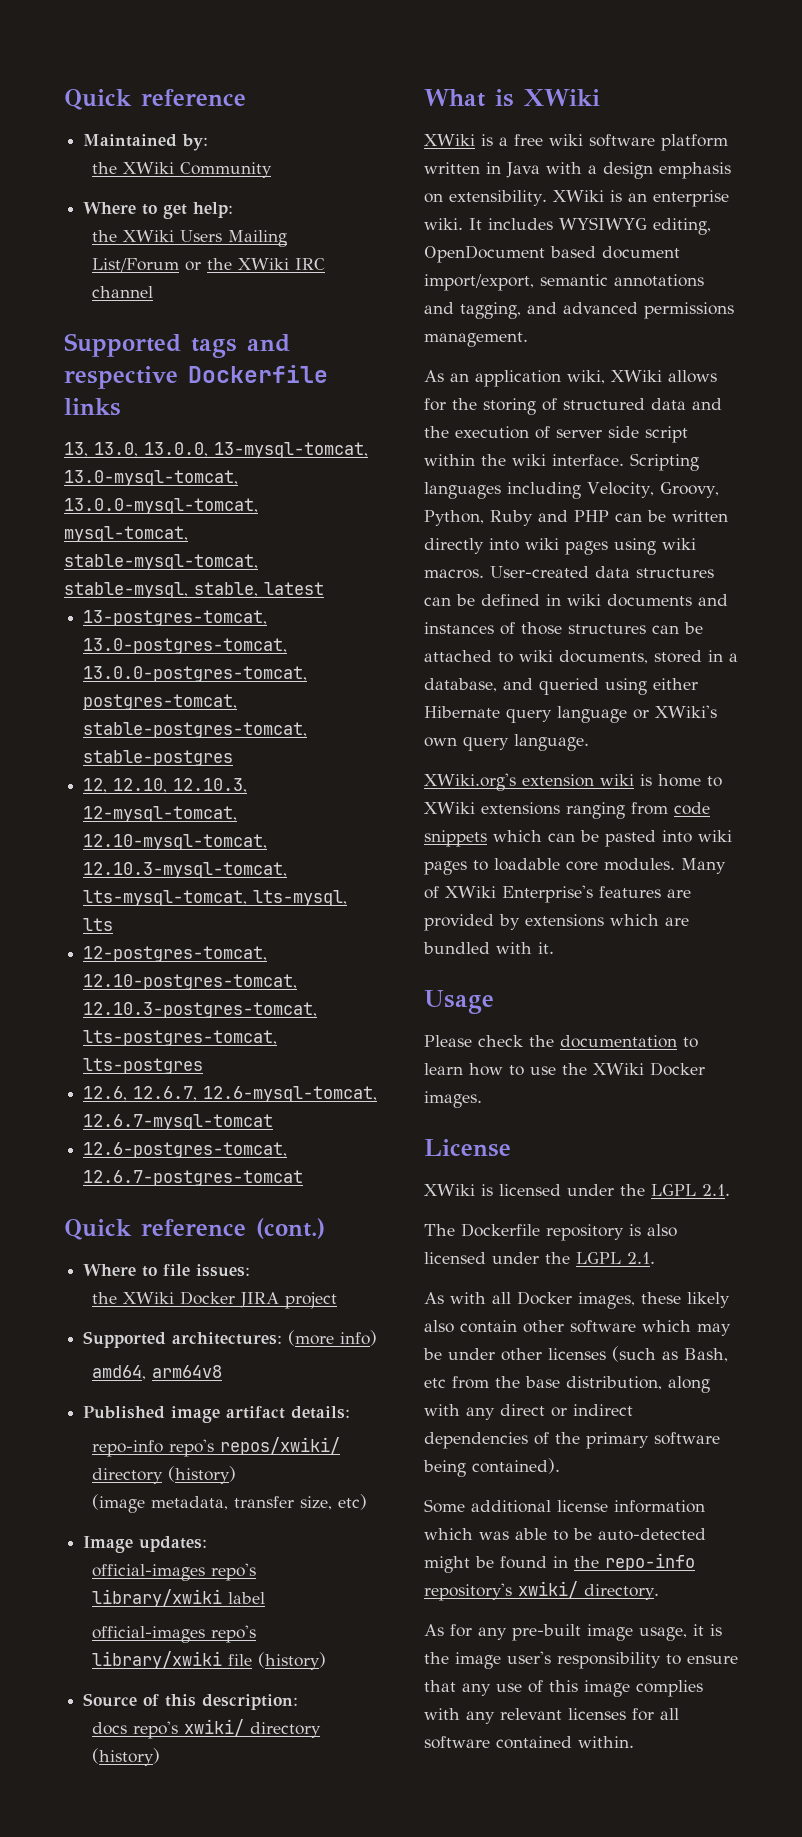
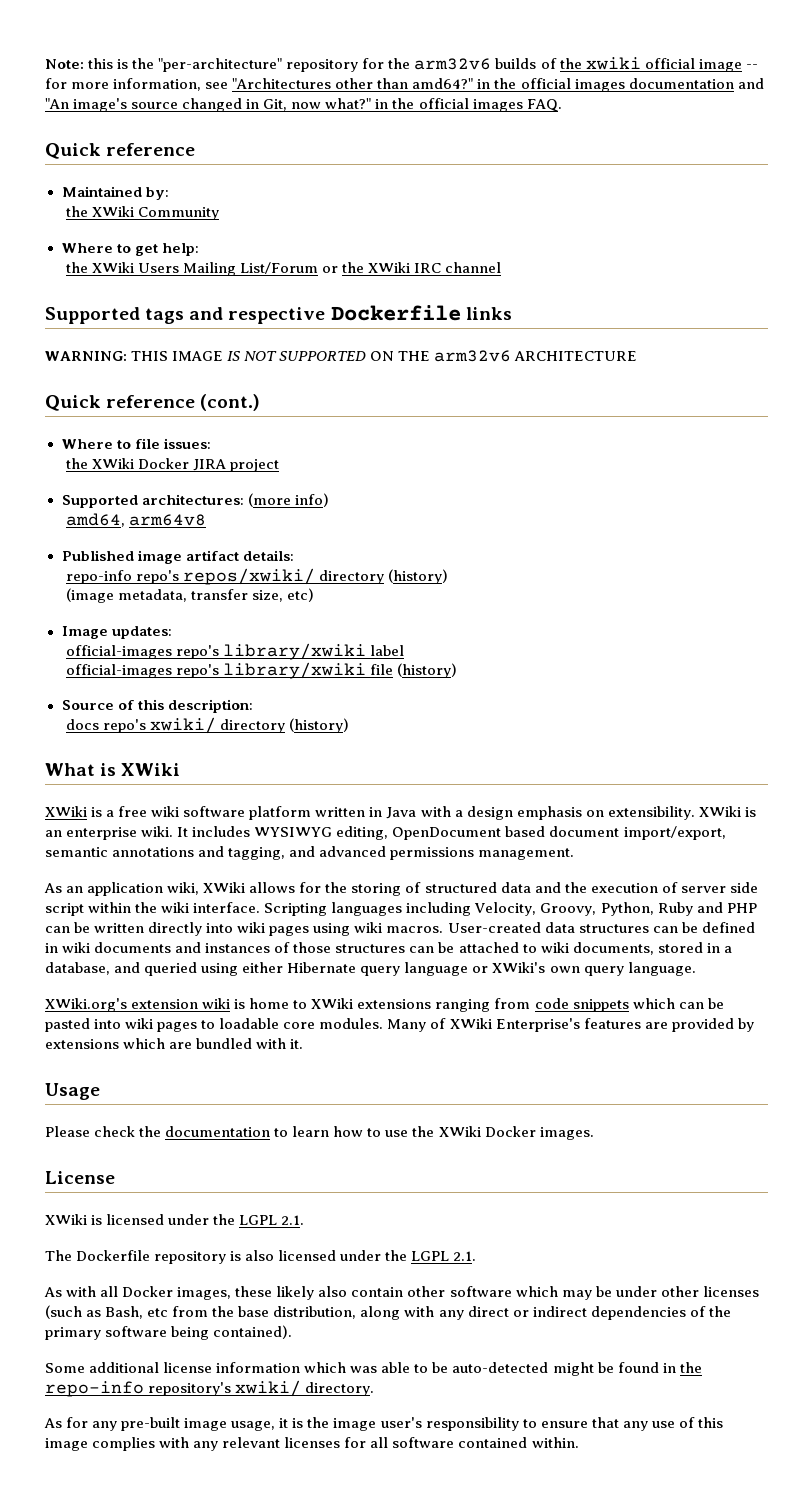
+ Note: this is the "per-architecture" repository for the arm32v6 builds of the xwiki official image -- for more information, see "Architectures other than amd64?" in the official images documentation and "An image's source changed in Git, now what?" in the official images FAQ.
- 13, 13.0, 13.0.0, 13-mysql-tomcat, 13.0-mysql-tomcat, 13.0.0-mysql-tomcat, mysql-tomcat, stable-mysql-tomcat, stable-mysql, stable, latest
- 13-postgres-tomcat, 13.0-postgres-tomcat, 13.0.0-postgres-tomcat, postgres-tomcat, stable-postgres-tomcat, stable-postgres
- 12, 12.10, 12.10.3, 12-mysql-tomcat, 12.10-mysql-tomcat, 12.10.3-mysql-tomcat, lts-mysql-tomcat, lts-mysql, lts
- 12-postgres-tomcat, 12.10-postgres-tomcat, 12.10.3-postgres-tomcat, lts-postgres-tomcat, lts-postgres
- 12.6, 12.6.7, 12.6-mysql-tomcat, 12.6.7-mysql-tomcat
- 12.6-postgres-tomcat, 12.6.7-postgres-tomcat
+ WARNING: THIS IMAGE IS NOT SUPPORTED ON THE arm32v6 ARCHITECTURE

